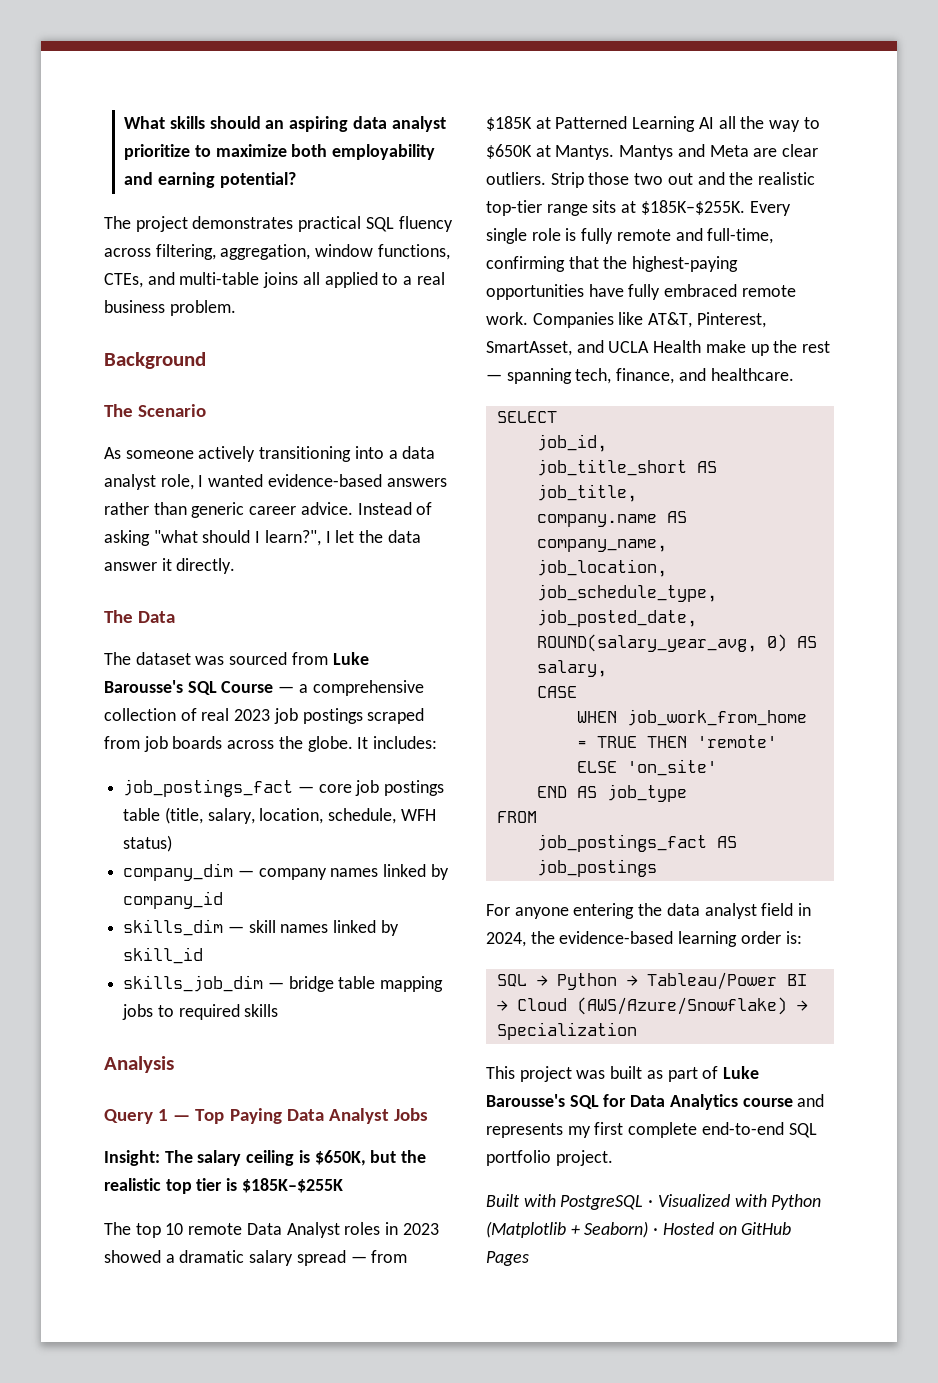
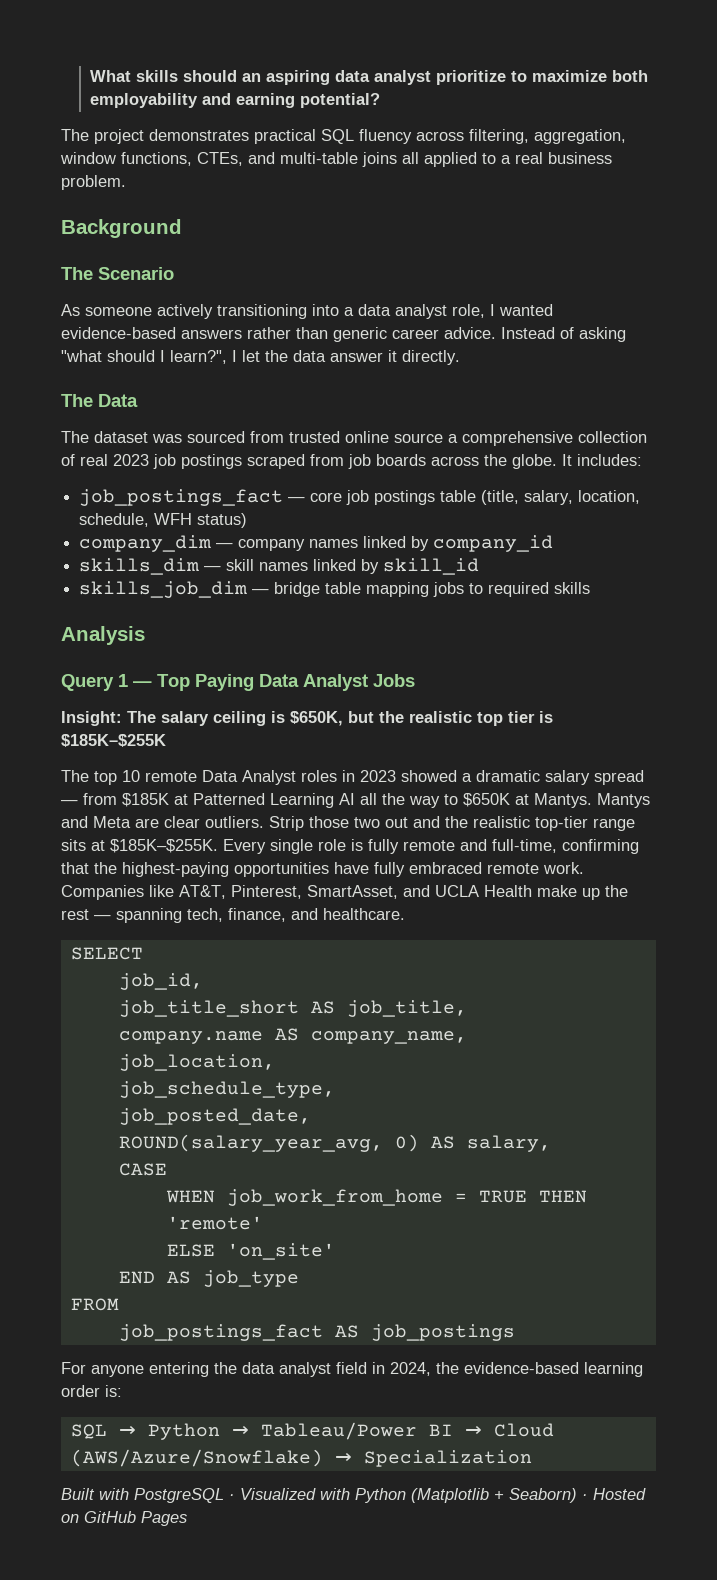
- The dataset was sourced from Luke Barousse's SQL Course — a comprehensive collection of real 2023 job postings scraped from job boards across the globe.
+ The dataset was sourced from trusted online source a comprehensive collection of real 2023 job postings scraped from job boards across the globe.
- This project was built as part of Luke Barousse's SQL for Data Analytics course and represents my first complete end-to-end SQL portfolio project.

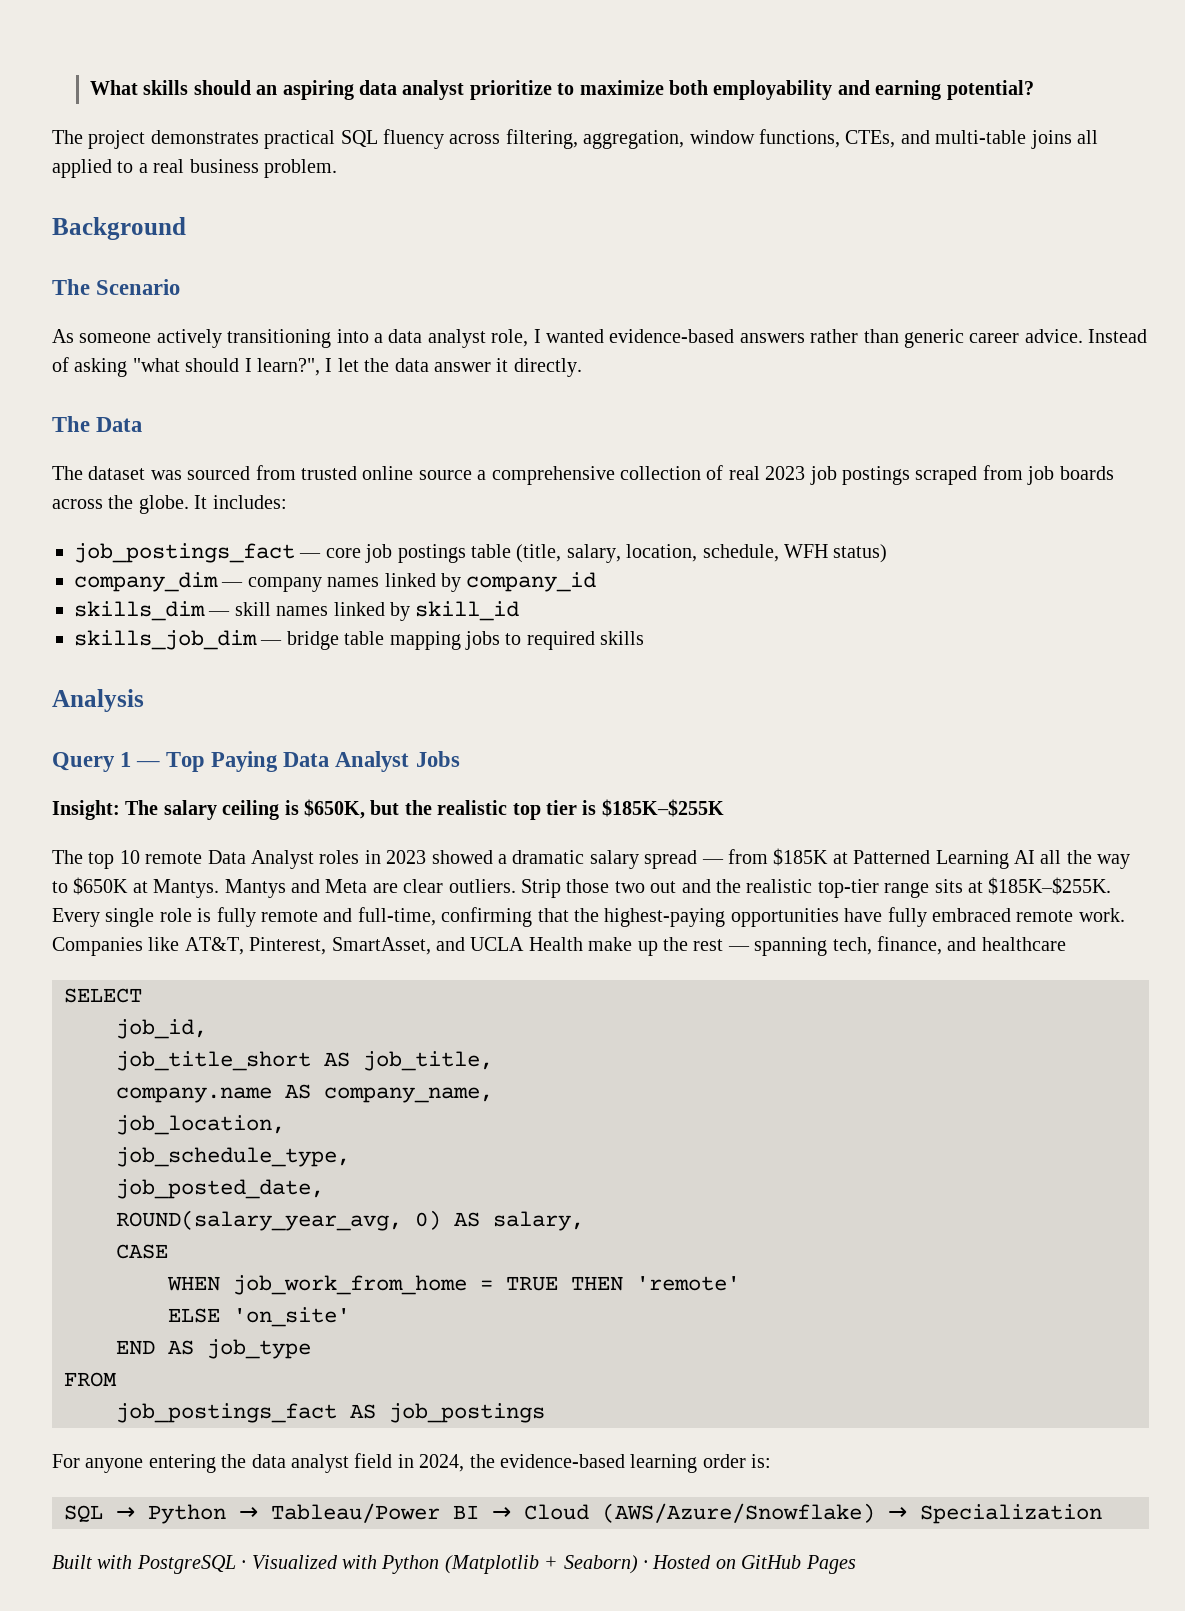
- Companies like AT&T, Pinterest, SmartAsset, and UCLA Health make up the rest — spanning tech, finance, and healthcare.
+ Companies like AT&T, Pinterest, SmartAsset, and UCLA Health make up the rest — spanning tech, finance, and healthcare

